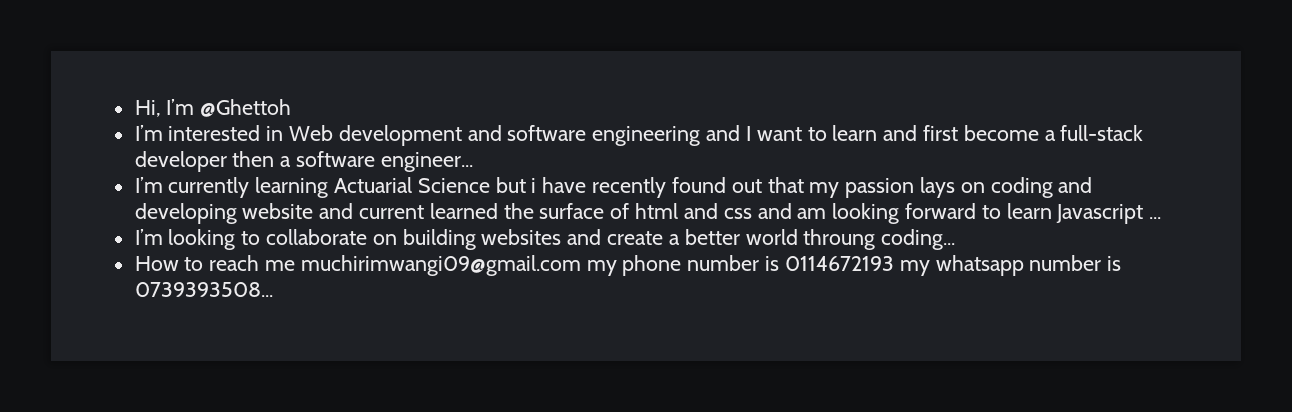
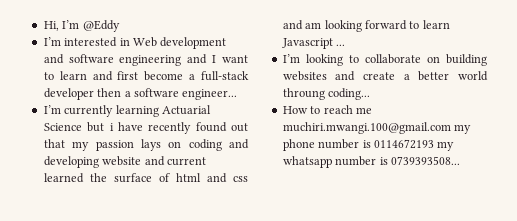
- Hi, I’m @Ghettoh
+ Hi, I’m @Eddy
- How to reach me muchirimwangi09@gmail.com my phone number is 0114672193 my whatsapp number is 0739393508...
+ How to reach me muchiri.mwangi.100@gmail.com my phone number is 0114672193 my whatsapp number is 0739393508...

